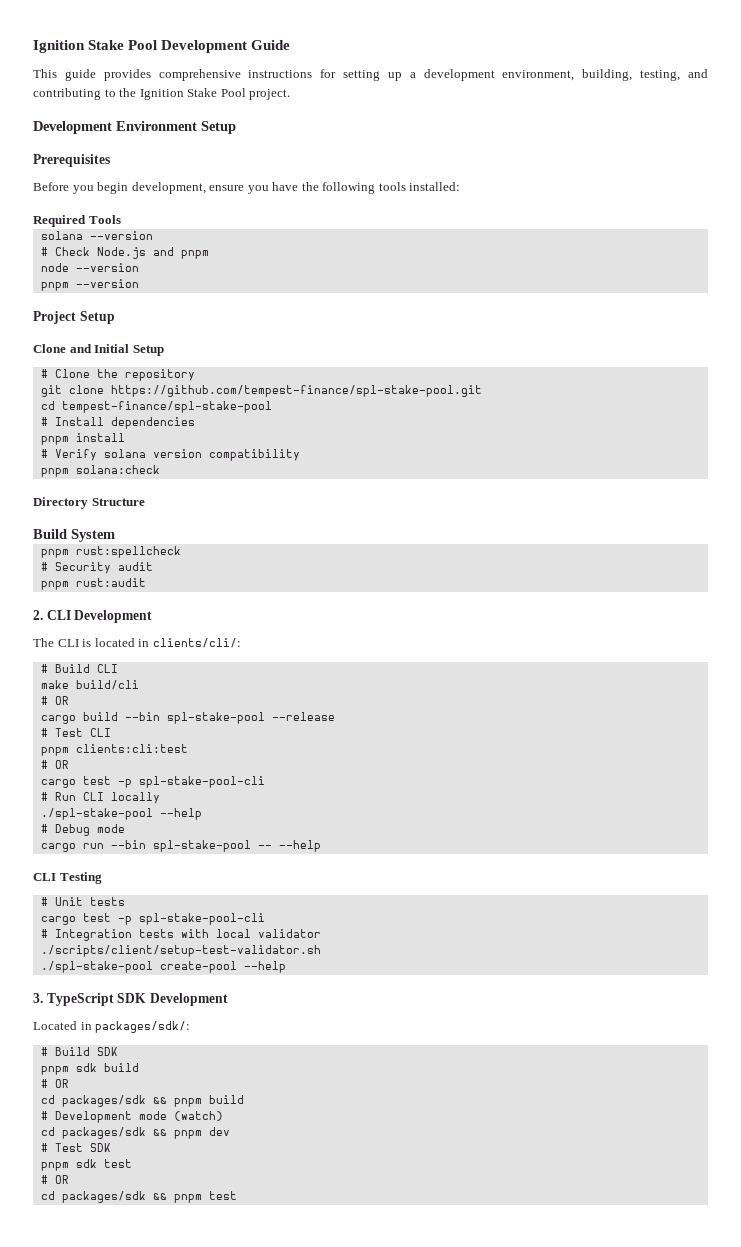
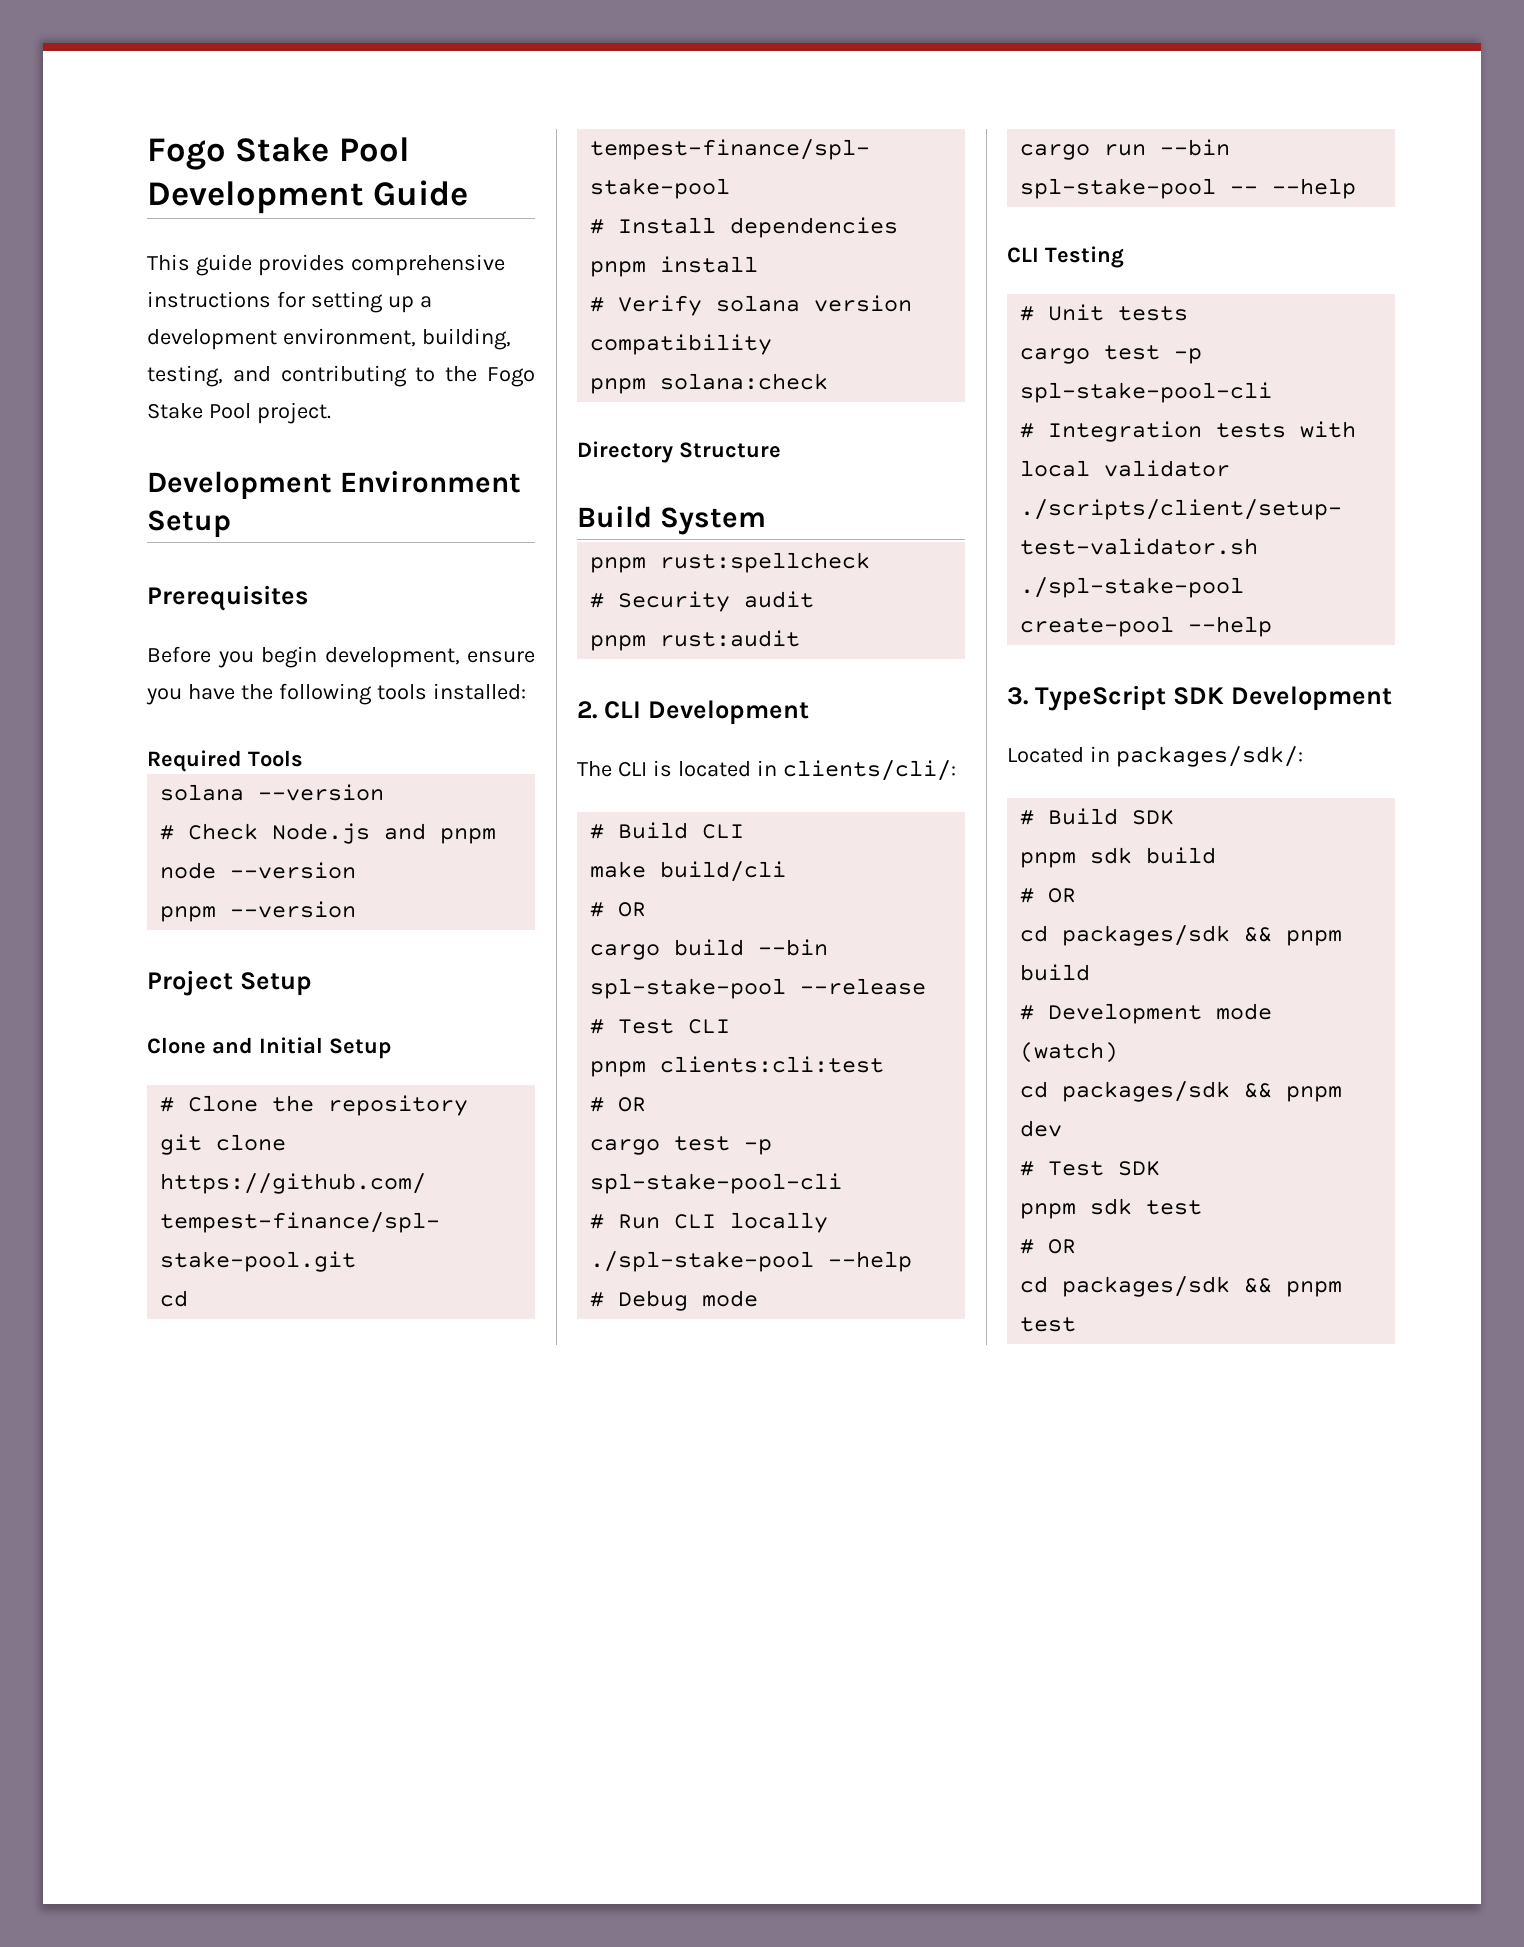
- Ignition Stake Pool Development Guide
+ Fogo Stake Pool Development Guide
- This guide provides comprehensive instructions for setting up a development environment, building, testing, and contributing to the Ignition Stake Pool project.
+ This guide provides comprehensive instructions for setting up a development environment, building, testing, and contributing to the Fogo Stake Pool project.

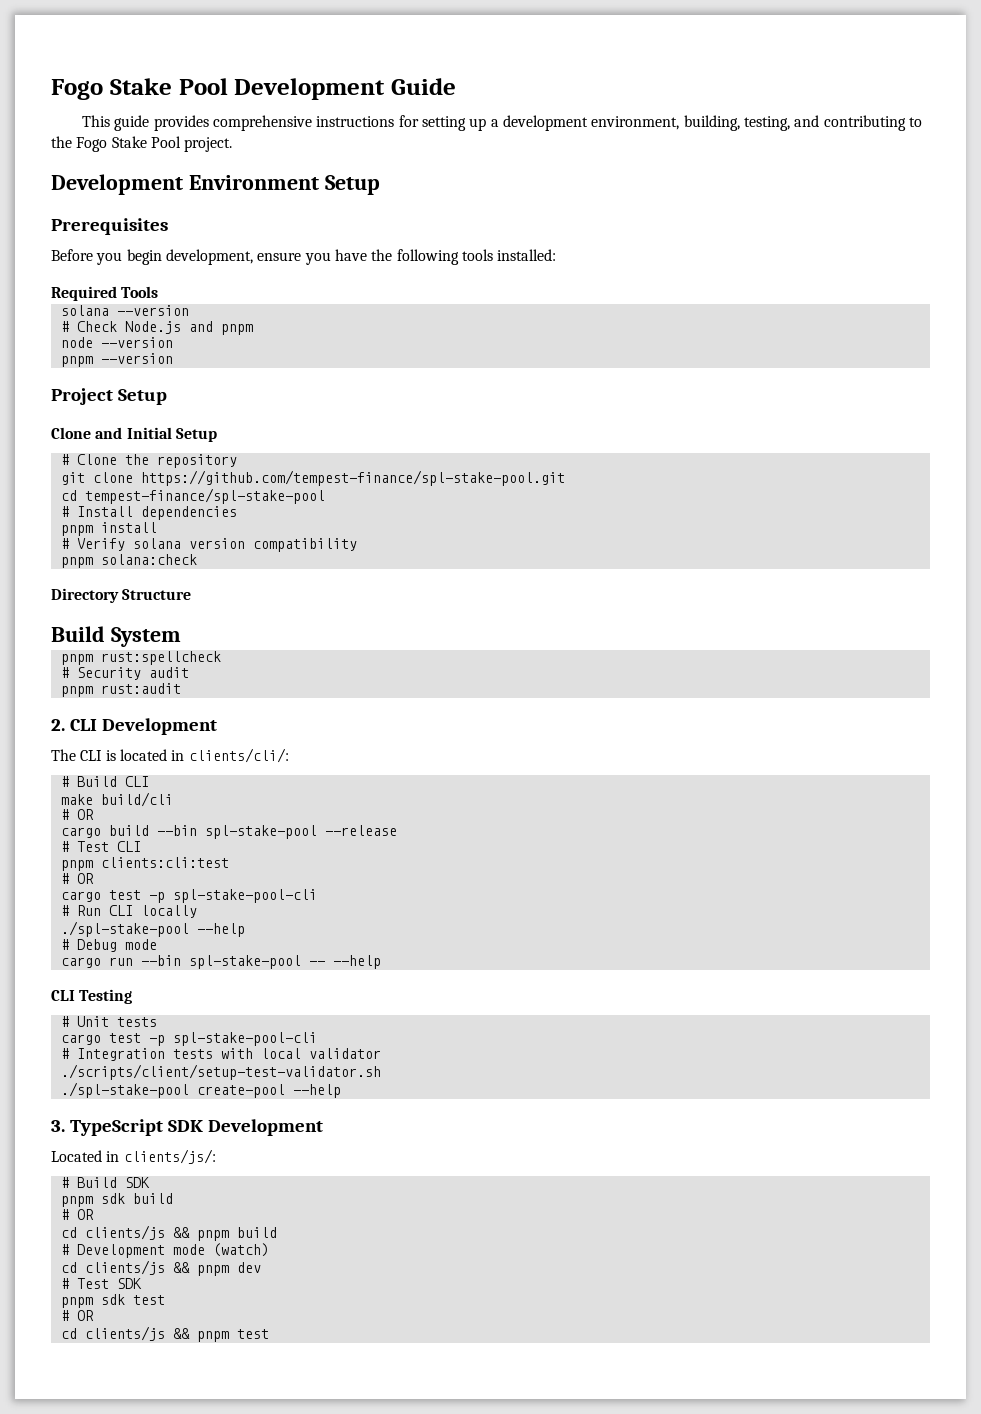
- Located in packages/sdk/:
+ Located in clients/js/:
- cd packages/sdk && pnpm build
+ cd clients/js && pnpm build
- cd packages/sdk && pnpm dev
+ cd clients/js && pnpm dev
- cd packages/sdk && pnpm test
+ cd clients/js && pnpm test

